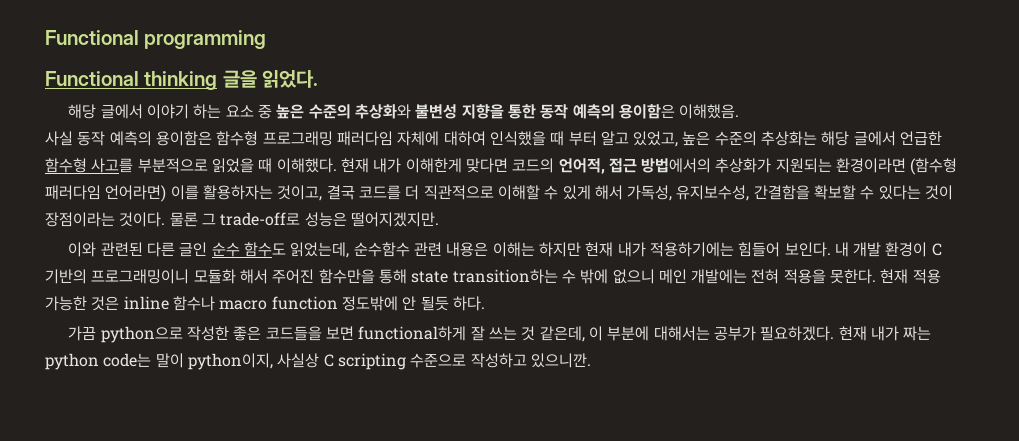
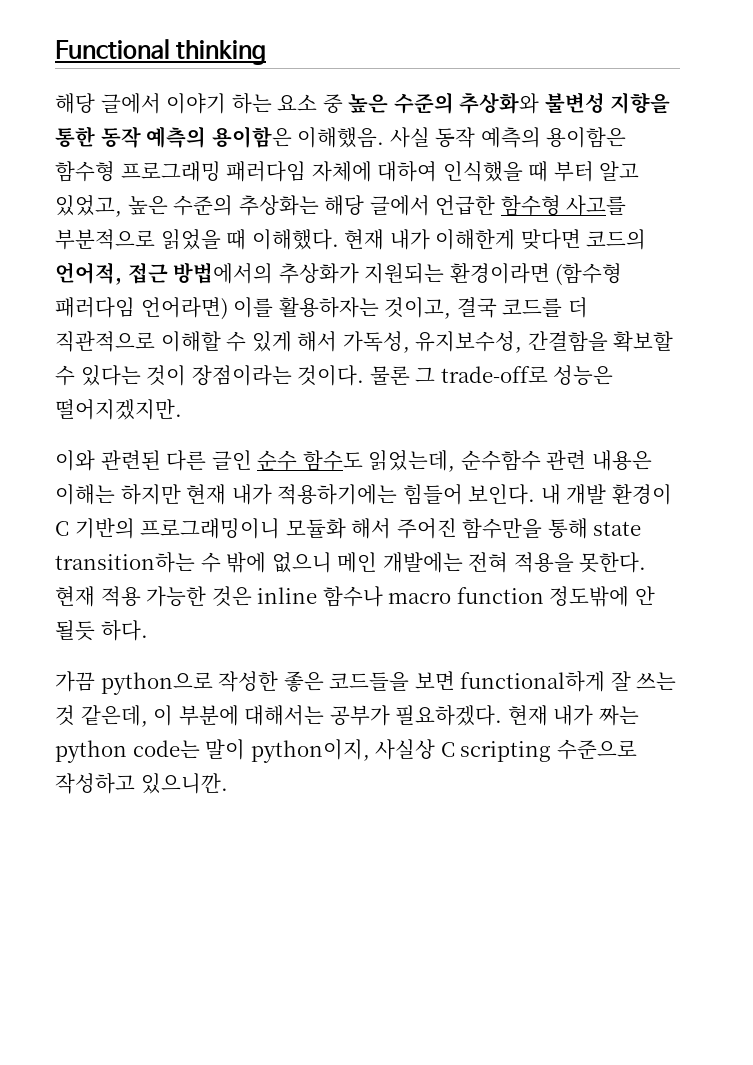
- Functional programming
- Functional thinking 글을 읽었다.
+ Functional thinking
- 해당 글에서 이야기 하는 요소 중 높은 수준의 추상화와 불변성 지향을 통한 동작 예측의 용이함은 이해했음.
- 사실 동작 예측의 용이함은 함수형 프로그래밍 패러다임 자체에 대하여 인식했을 때 부터 알고 있었고, 높은 수준의 추상화는 해당 글에서 언급한 함수형 사고를 부분적으로 읽었을 때 이해했다.
+ 해당 글에서 이야기 하는 요소 중 높은 수준의 추상화와 불변성 지향을 통한 동작 예측의 용이함은 이해했음. 사실 동작 예측의 용이함은 함수형 프로그래밍 패러다임 자체에 대하여 인식했을 때 부터 알고 있었고, 높은 수준의 추상화는 해당 글에서 언급한 함수형 사고를 부분적으로 읽었을 때 이해했다.

